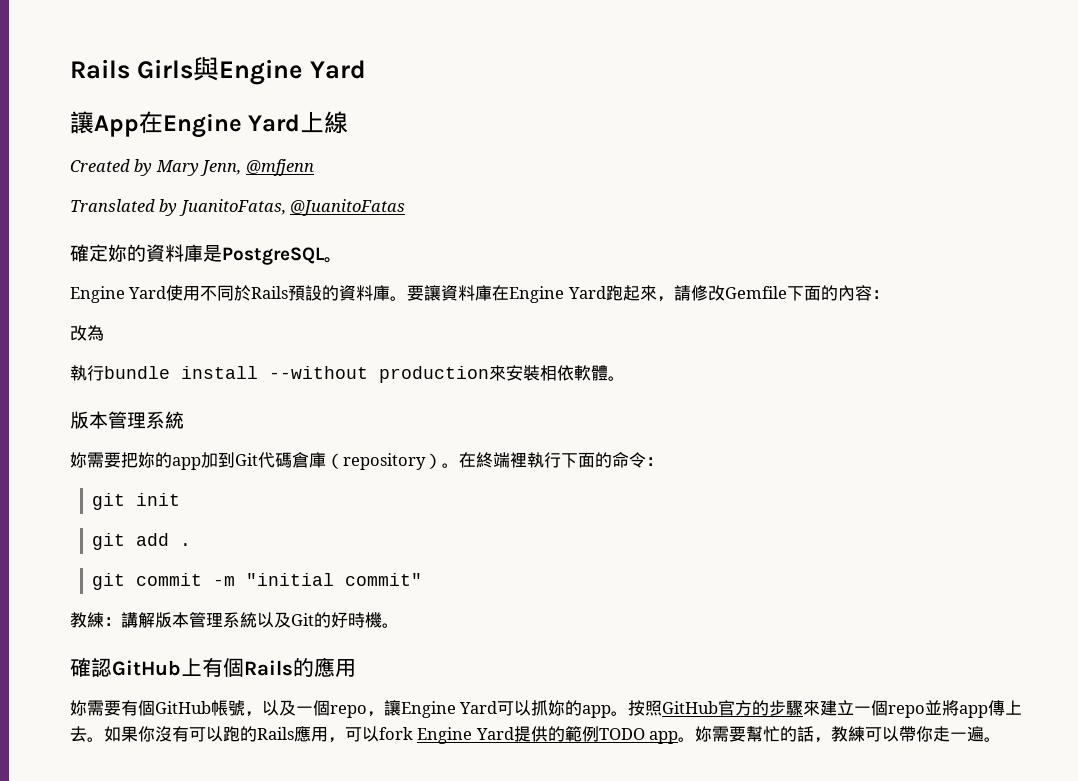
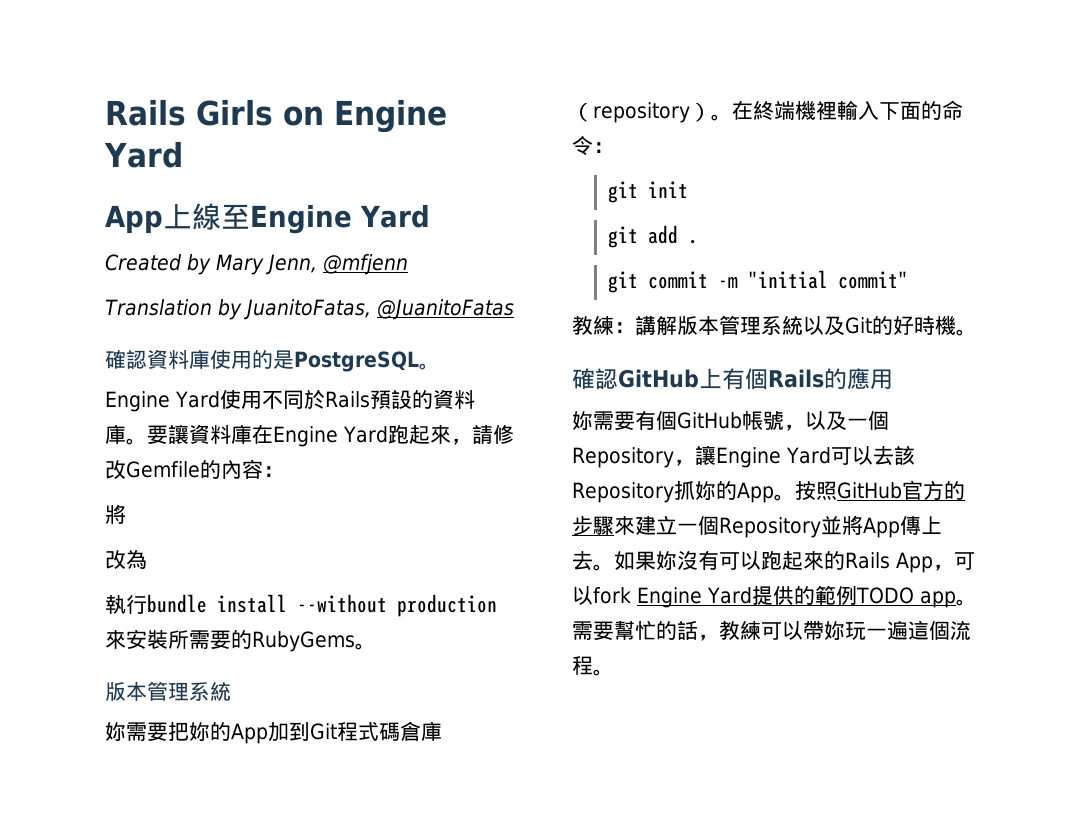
- Rails Girls與Engine Yard
- 讓App在Engine Yard上線
+ Rails Girls on Engine Yard
+ App上線至Engine Yard
- Translated by JuanitoFatas, @JuanitoFatas
+ Translation by JuanitoFatas, @JuanitoFatas
- 確定妳的資料庫是PostgreSQL。
+ 確認資料庫使用的是PostgreSQL。
- 要讓資料庫在Engine Yard跑起來，請修改Gemfile下面的內容：
+ 要讓資料庫在Engine Yard跑起來，請修改Gemfile的內容：
+ 將
- 執行bundle install --without production來安裝相依軟體。
+ 執行bundle install --without production來安裝所需要的RubyGems。
- 妳需要把妳的app加到Git代碼倉庫（repository）。
+ 妳需要把妳的App加到Git程式碼倉庫（repository）。
- 在終端裡執行下面的命令：
+ 在終端機裡輸入下面的命令：
- 妳需要有個GitHub帳號，以及一個repo，讓Engine Yard可以抓妳的app。
+ 妳需要有個GitHub帳號，以及一個Repository，讓Engine Yard可以去該Repository抓妳的App。
- 按照GitHub官方的步驟來建立一個repo並將app傳上去。
+ 按照GitHub官方的步驟來建立一個Repository並將App傳上去。
- 如果你沒有可以跑的Rails應用，可以fork Engine Yard提供的範例TODO app。
+ 如果妳沒有可以跑起來的Rails App，可以fork Engine Yard提供的範例TODO app。
- 妳需要幫忙的話，教練可以帶你走一遍。
+ 需要幫忙的話，教練可以帶妳玩一遍這個流程。

